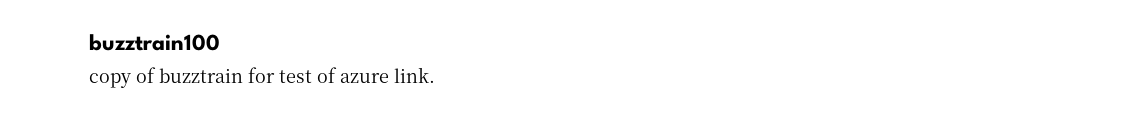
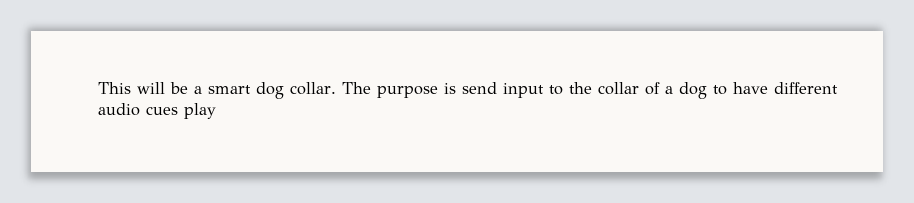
- buzztrain100
- copy of buzztrain for test of azure link.
+ This will be a smart dog collar. The purpose is send input to the collar of a dog to have different audio cues play

